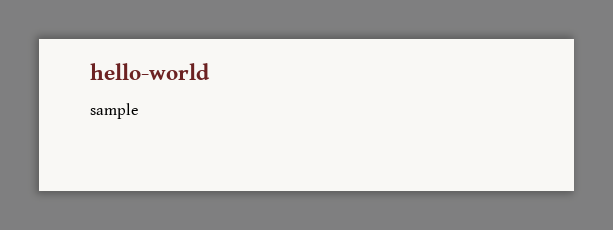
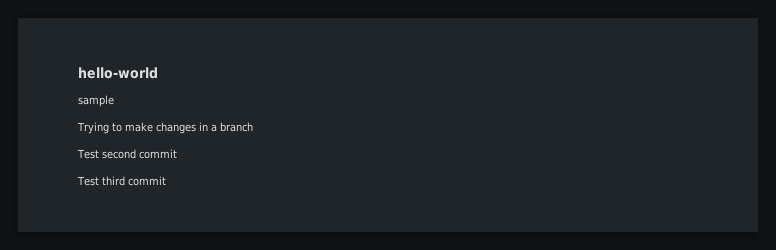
+ Trying to make changes in a branch
+ Test second commit
+ Test third commit

